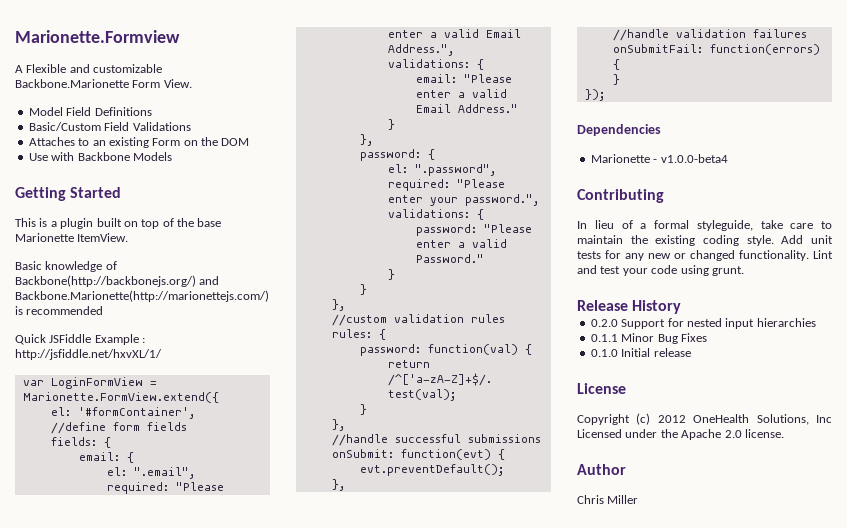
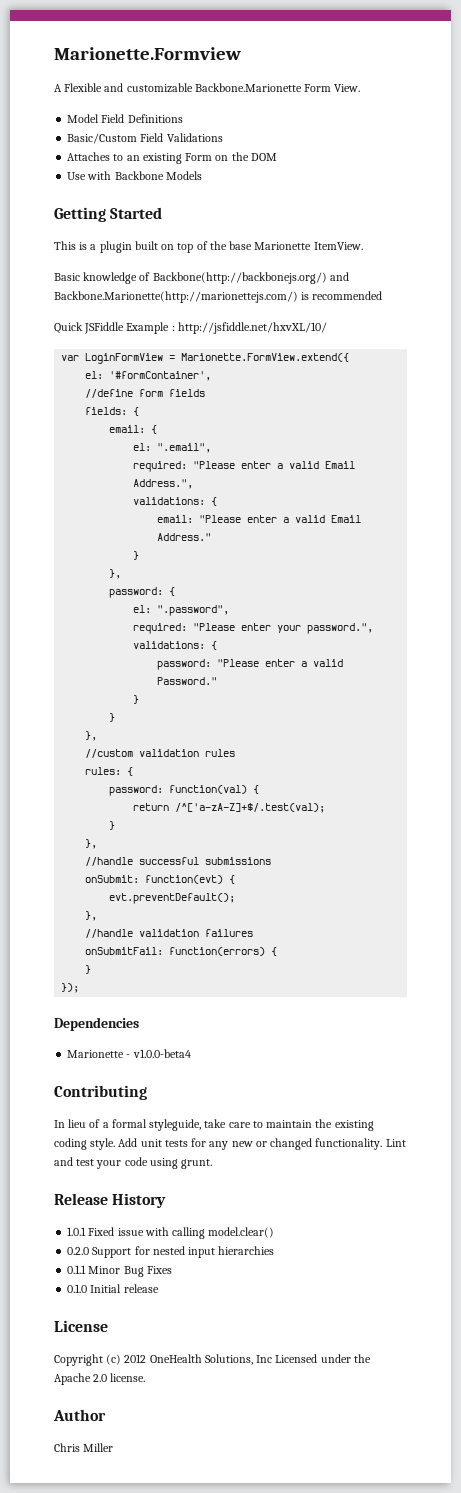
- Quick JSFiddle Example : http://jsfiddle.net/hxvXL/1/
+ Quick JSFiddle Example : http://jsfiddle.net/hxvXL/10/
+ 1.0.1 Fixed issue with calling model.clear()

